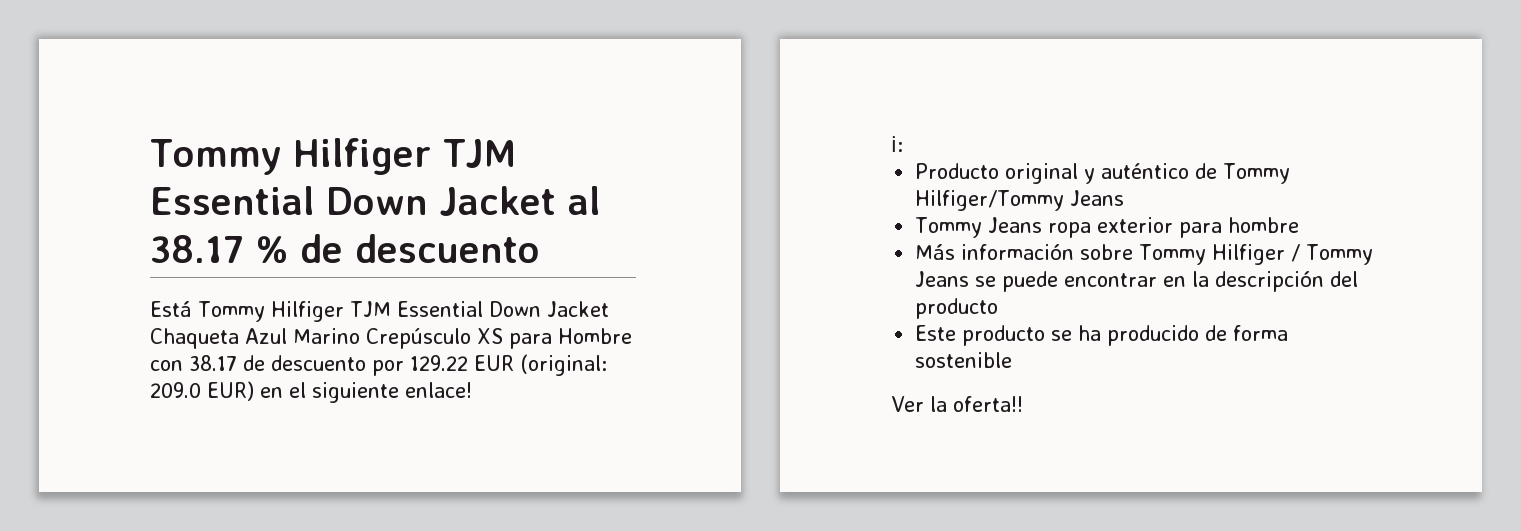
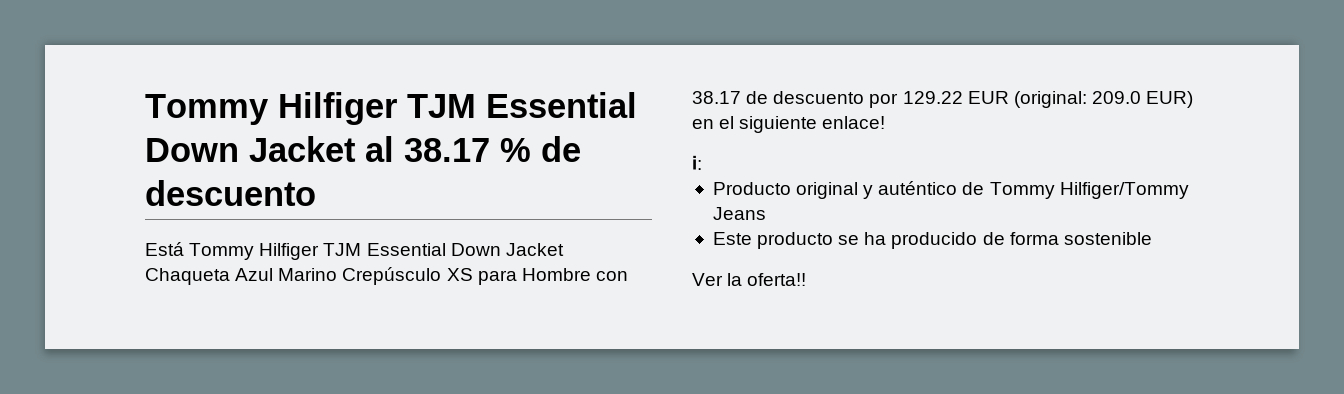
- Tommy Jeans ropa exterior para hombre
- Más información sobre Tommy Hilfiger / Tommy Jeans se puede encontrar en la descripción del producto

